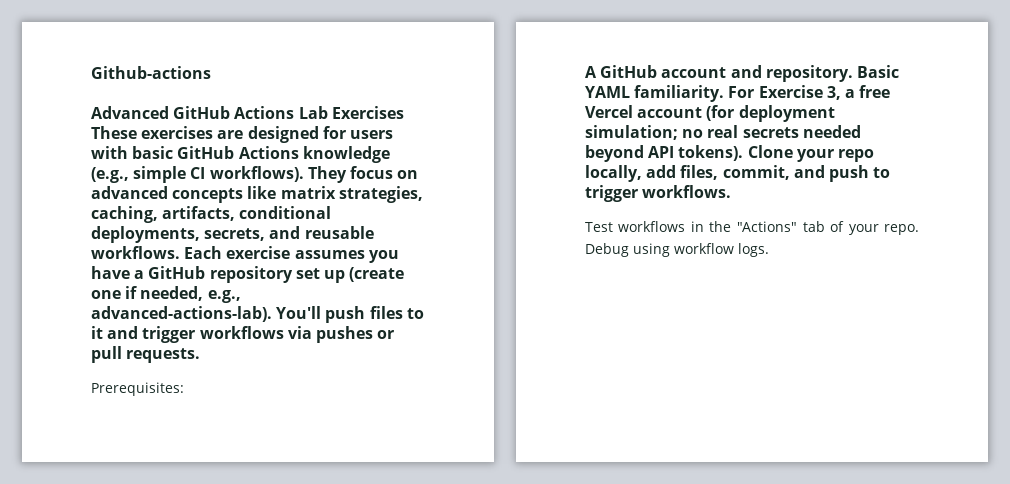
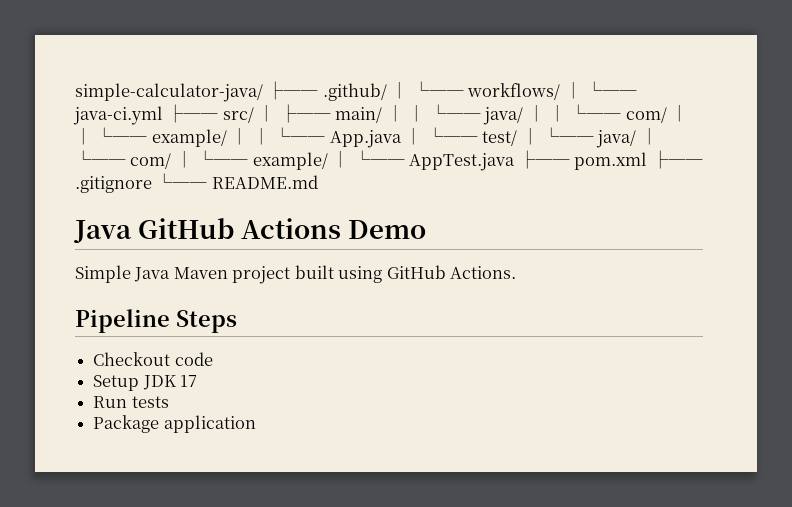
- Github-actions
- Advanced GitHub Actions Lab Exercises These exercises are designed for users with basic GitHub Actions knowledge (e.g., simple CI workflows). They focus on advanced concepts like matrix strategies, caching, artifacts, conditional deployments, secrets, and reusable workflows. Each exercise assumes you have a GitHub repository set up (create one if needed, e.g., advanced-actions-lab). You'll push files to it and trigger workflows via pushes or pull requests.
- Prerequisites:
- A GitHub account and repository. Basic YAML familiarity. For Exercise 3, a free Vercel account (for deployment simulation; no real secrets needed beyond API tokens). Clone your repo locally, add files, commit, and push to trigger workflows.
- Test workflows in the "Actions" tab of your repo. Debug using workflow logs.
+ simple-calculator-java/ ├── .github/ │ └── workflows/ │ └── java-ci.yml ├── src/ │ ├── main/ │ │ └── java/ │ │ └── com/ │ │ └── example/ │ │ └── App.java │ └── test/ │ └── java/ │ └── com/ │ └── example/ │ └── AppTest.java ├── pom.xml ├── .gitignore └── README.md
+ Java GitHub Actions Demo
+ Simple Java Maven project built using GitHub Actions.
+ Pipeline Steps
+ Checkout code
+ Setup JDK 17
+ Run tests
+ Package application

